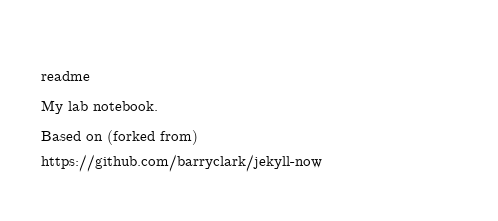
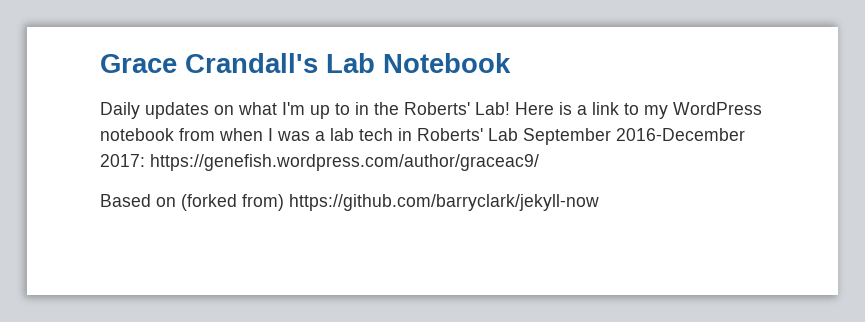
- readme
- My lab notebook.
+ Grace Crandall's Lab Notebook
+ Daily updates on what I'm up to in the Roberts' Lab! Here is a link to my WordPress notebook from when I was a lab tech in Roberts' Lab September 2016-December 2017: https://genefish.wordpress.com/author/graceac9/

